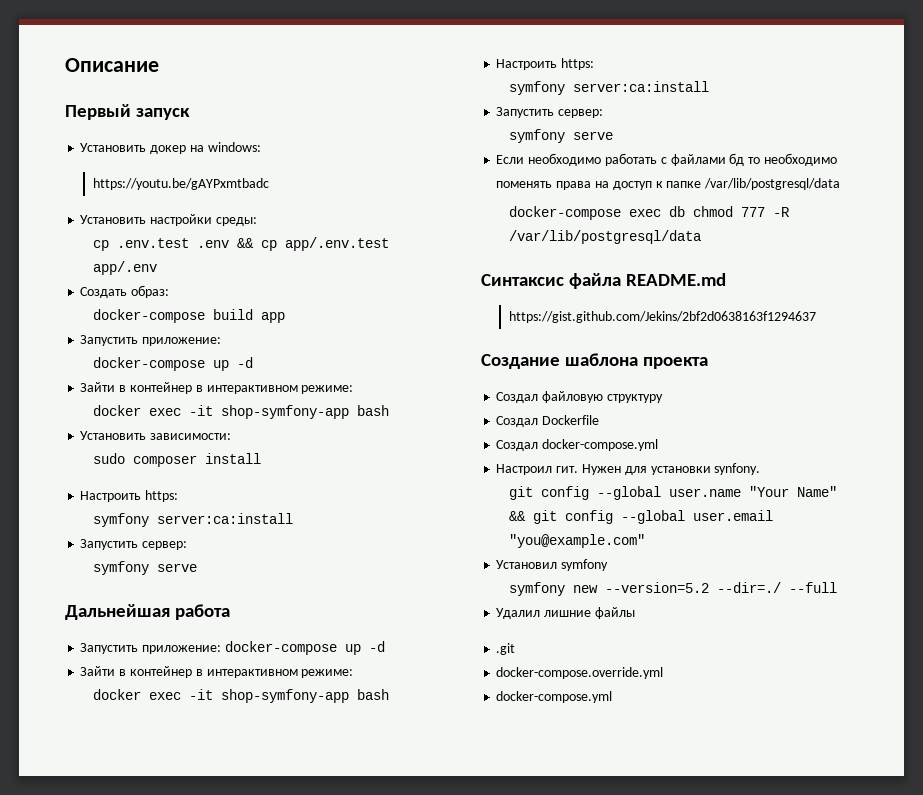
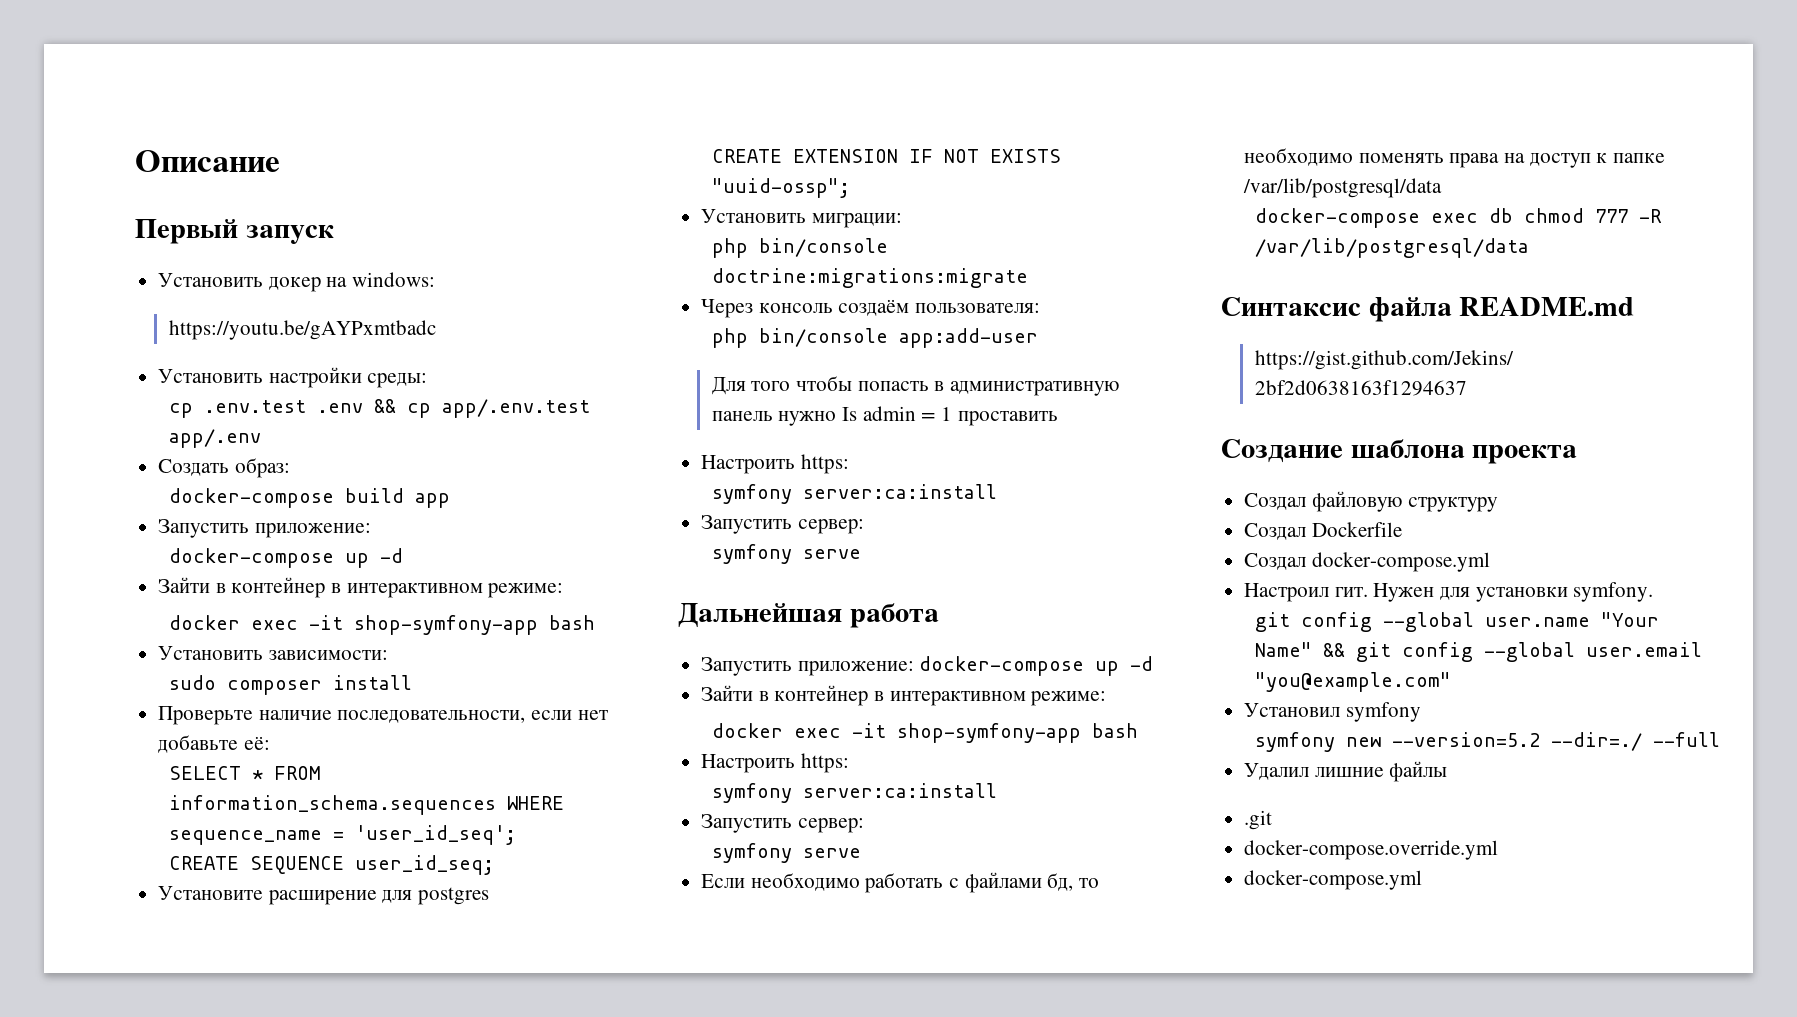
+ Проверьте наличие последовательности, если нет добавьте её:
+ SELECT * FROM information_schema.sequences WHERE sequence_name = 'user_id_seq';
+ CREATE SEQUENCE user_id_seq;
+ Установите расширение для postgres
+ CREATE EXTENSION IF NOT EXISTS "uuid-ossp";
+ Установить миграции:
+ php bin/console doctrine:migrations:migrate
+ Через консоль создаём пользователя:
+ php bin/console app:add-user
+ Для того чтобы попасть в административную панель нужно Is admin = 1 проставить
- Если необходимо работать с файлами бд то необходимо поменять права на доступ к папке /var/lib/postgresql/data
+ Если необходимо работать с файлами бд, то необходимо поменять права на доступ к папке /var/lib/postgresql/data
- Нужен для установки synfony.
+ Нужен для установки symfony.

